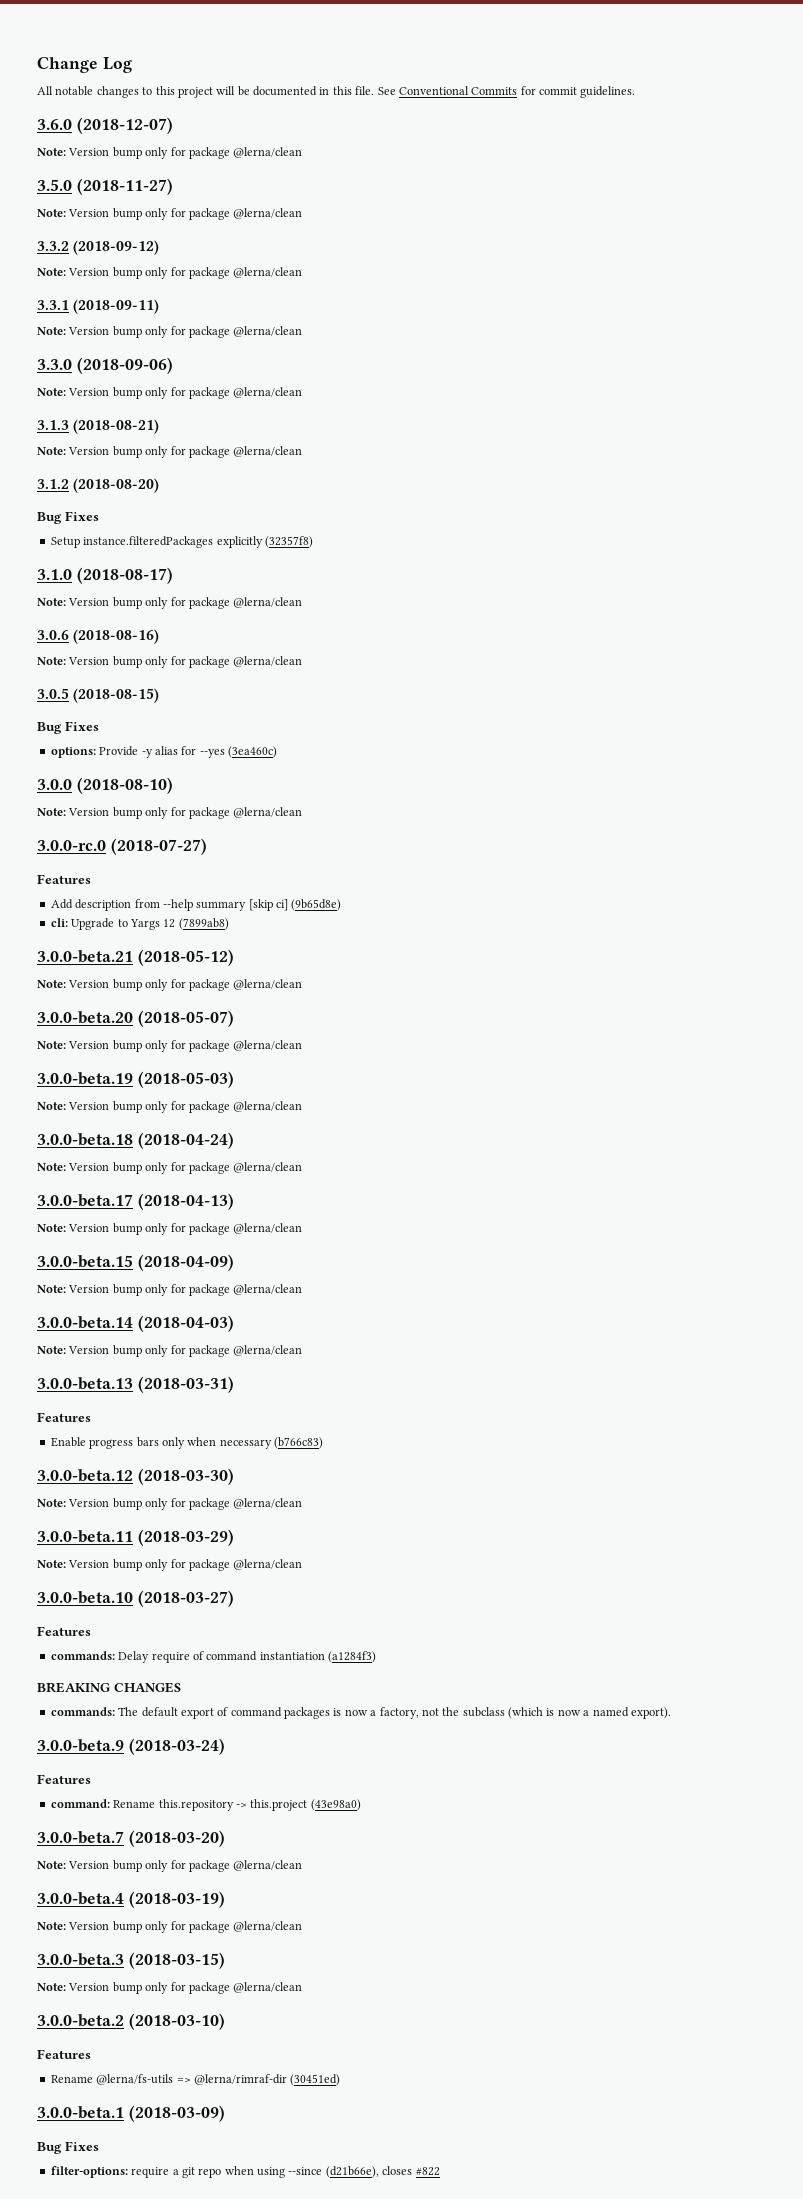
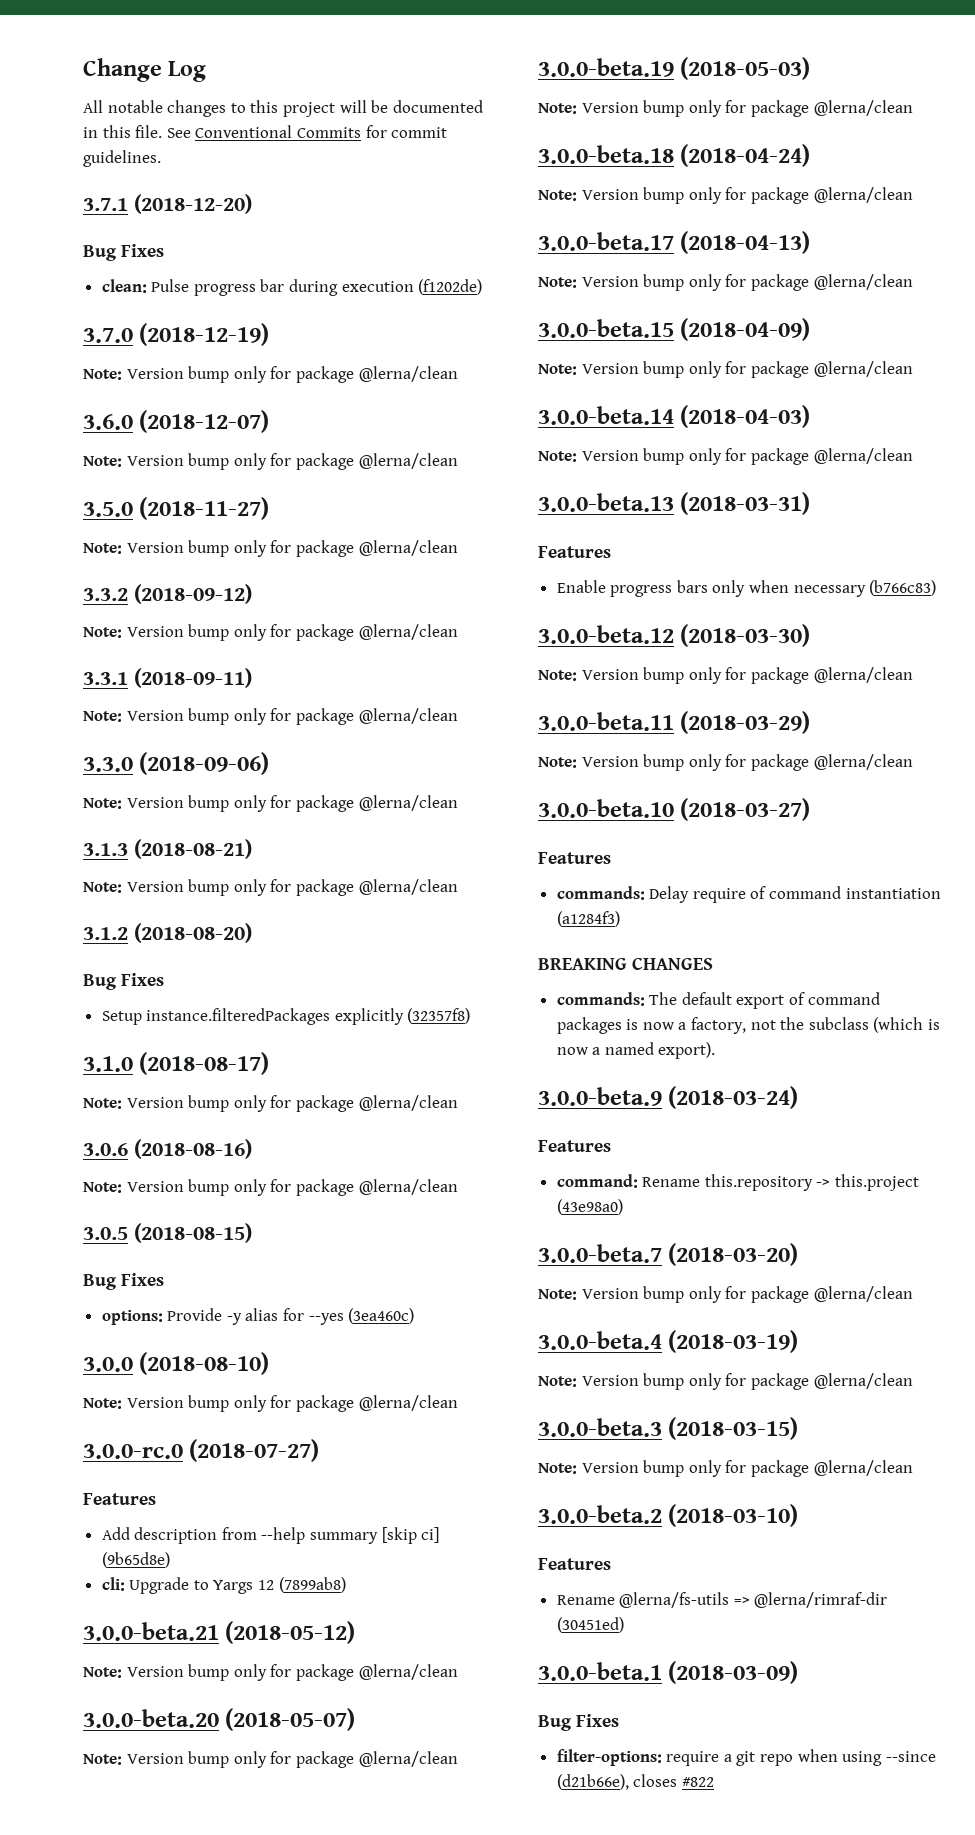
+ 3.7.1 (2018-12-20)
+ Bug Fixes
+ clean: Pulse progress bar during execution (f1202de)
+ 3.7.0 (2018-12-19)
+ Note: Version bump only for package @lerna/clean

